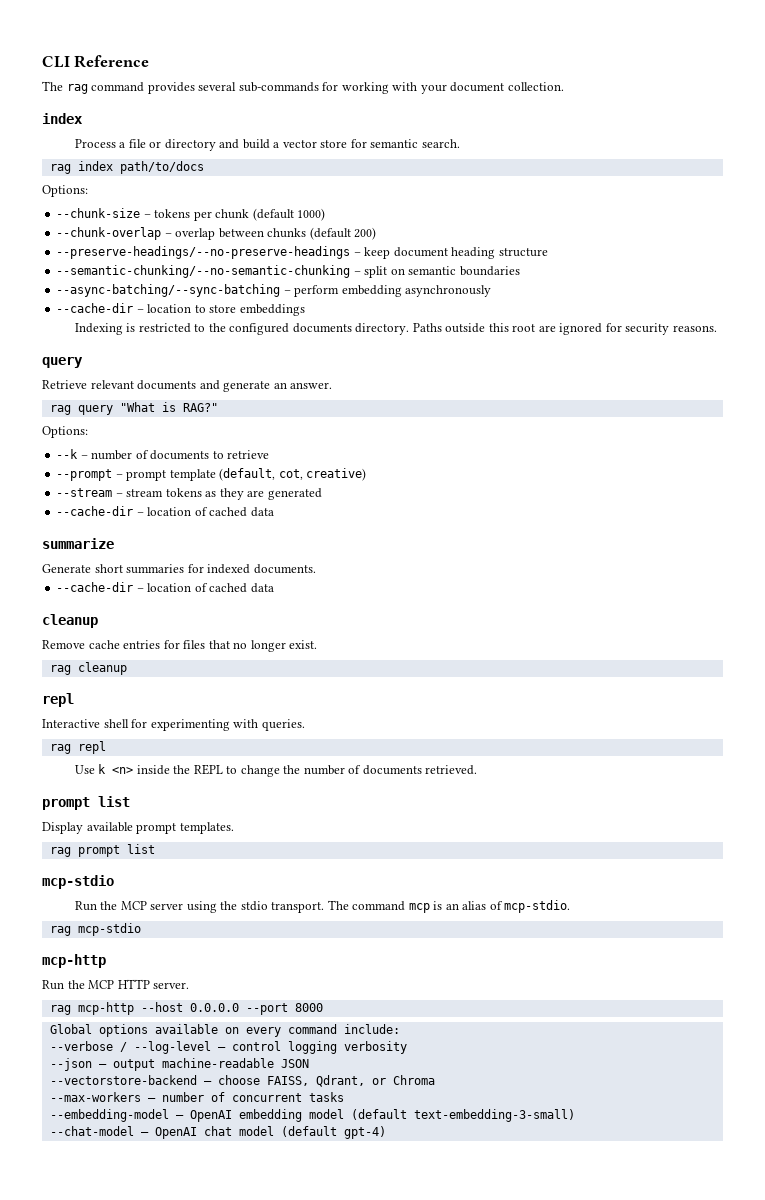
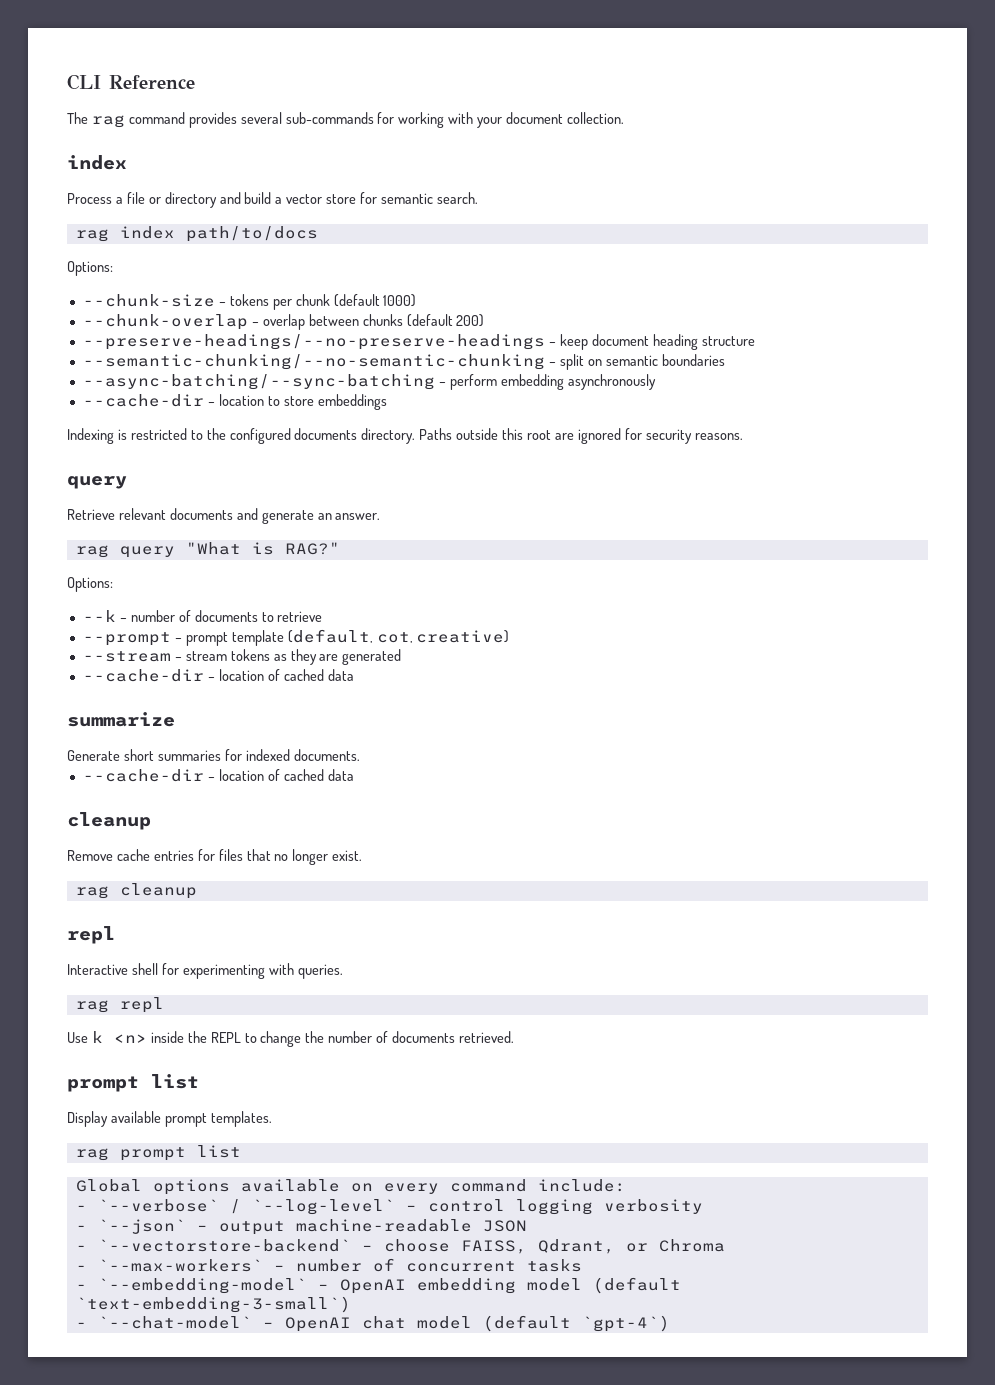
  rag prompt list
- mcp-stdio
- Run the MCP server using the stdio transport. The command mcp is an alias of mcp-stdio.
- rag mcp-stdio
- mcp-http
- Run the MCP HTTP server.
- rag mcp-http --host 0.0.0.0 --port 8000
- --verbose / --log-level – control logging verbosity
+ - `--verbose` / `--log-level` – control logging verbosity
- --json – output machine-readable JSON
+ - `--json` – output machine-readable JSON
- --vectorstore-backend – choose FAISS, Qdrant, or Chroma
+ - `--vectorstore-backend` – choose FAISS, Qdrant, or Chroma
- --max-workers – number of concurrent tasks
+ - `--max-workers` – number of concurrent tasks
- --embedding-model – OpenAI embedding model (default text-embedding-3-small)
- --chat-model – OpenAI chat model (default gpt-4)
+ - `--embedding-model` – OpenAI embedding model (default `text-embedding-3-small`)
+ - `--chat-model` – OpenAI chat model (default `gpt-4`)

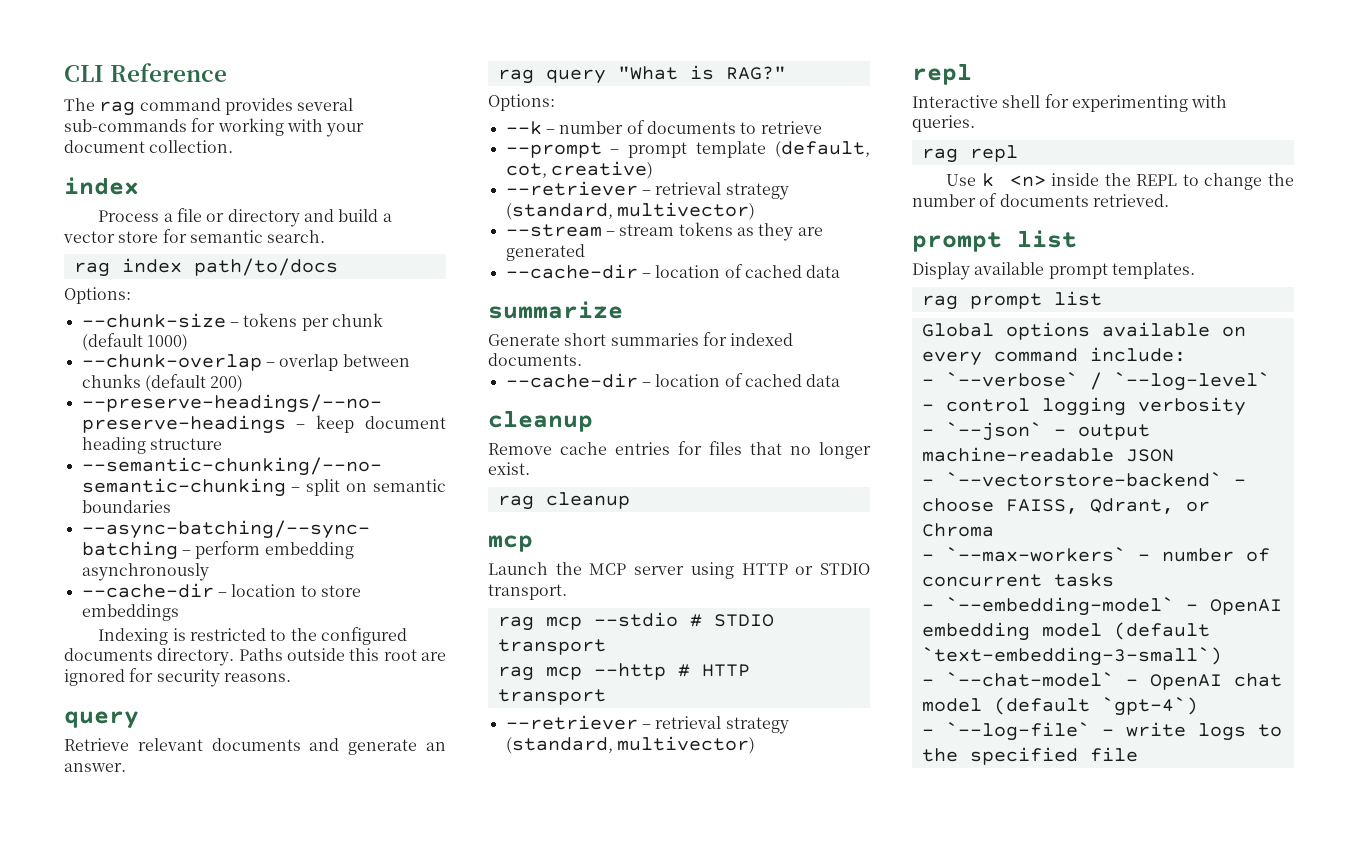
  --prompt – prompt template (default, cot, creative)
+ --retriever – retrieval strategy (standard, multivector)
  rag cleanup
+ mcp
+ Launch the MCP server using HTTP or STDIO transport.
+ rag mcp --stdio # STDIO transport
+ rag mcp --http # HTTP transport
+ --retriever – retrieval strategy (standard, multivector)
+ - `--log-file` – write logs to the specified file

